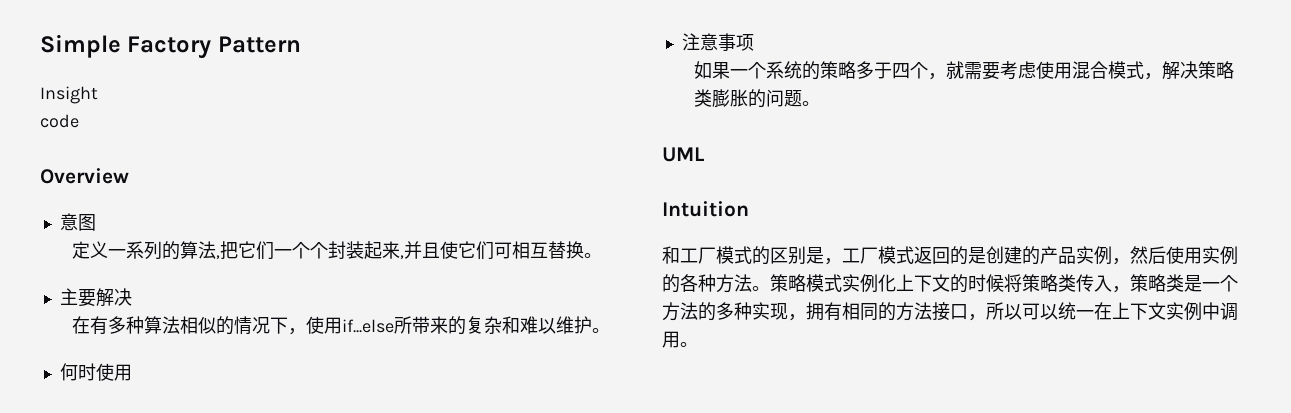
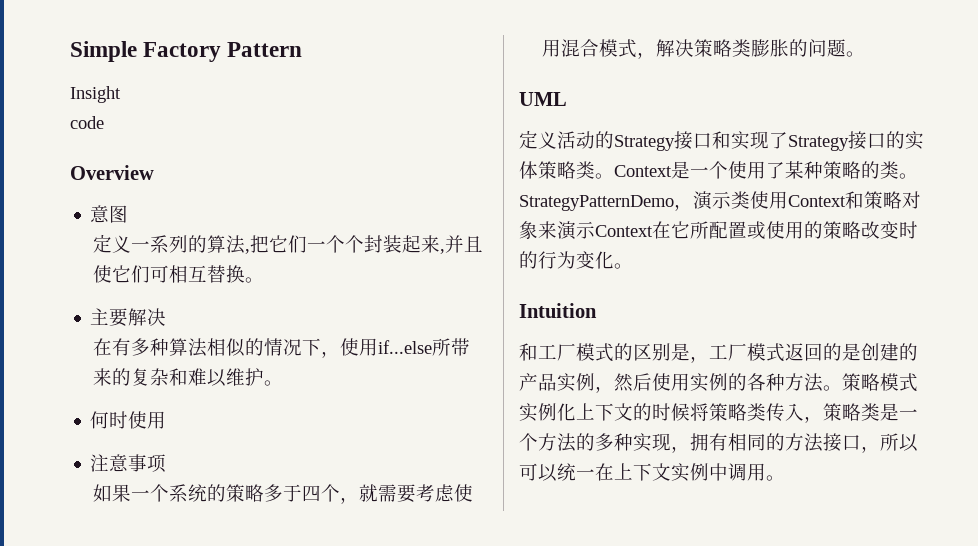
+ 定义活动的Strategy接口和实现了Strategy接口的实体策略类。Context是一个使用了某种策略的类。StrategyPatternDemo，演示类使用Context和策略对象来演示Context在它所配置或使用的策略改变时的行为变化。

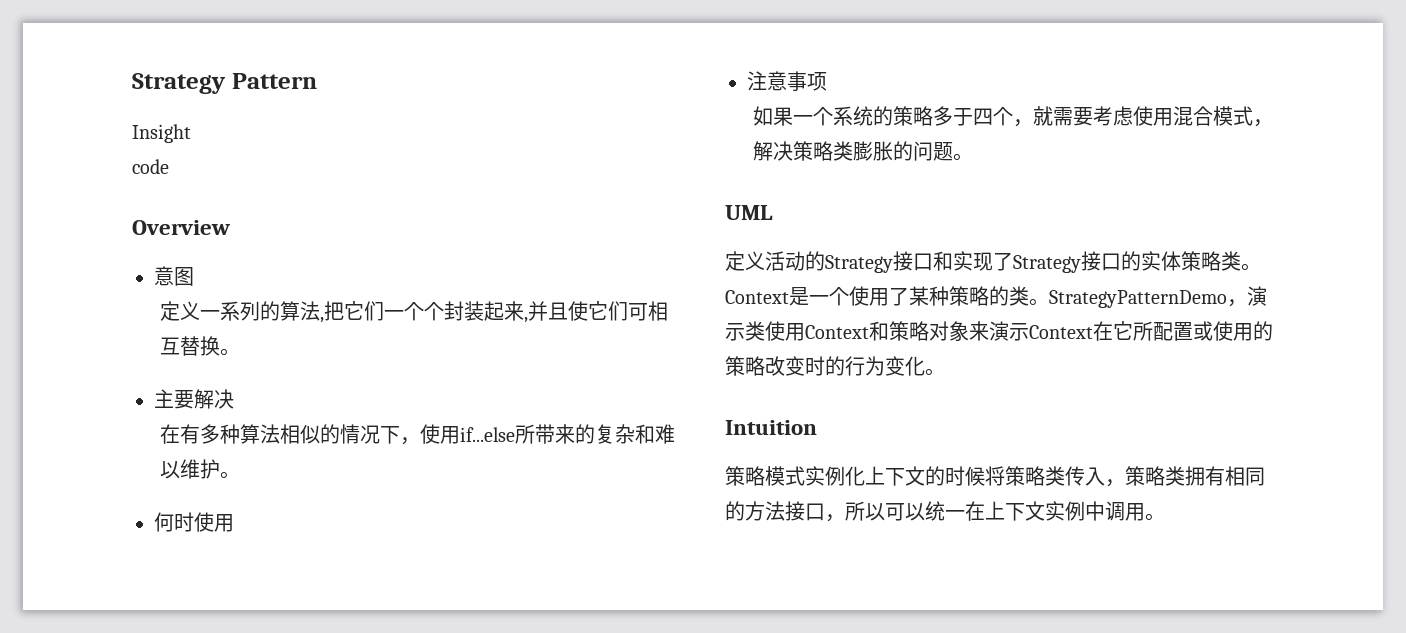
- Simple Factory Pattern
+ Strategy Pattern
- 和工厂模式的区别是，工厂模式返回的是创建的产品实例，然后使用实例的各种方法。策略模式实例化上下文的时候将策略类传入，策略类是一个方法的多种实现，拥有相同的方法接口，所以可以统一在上下文实例中调用。
+ 策略模式实例化上下文的时候将策略类传入，策略类拥有相同的方法接口，所以可以统一在上下文实例中调用。

